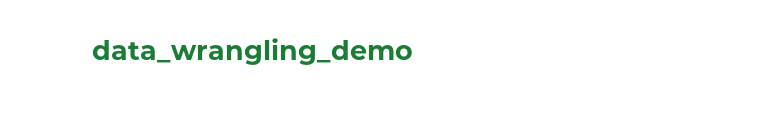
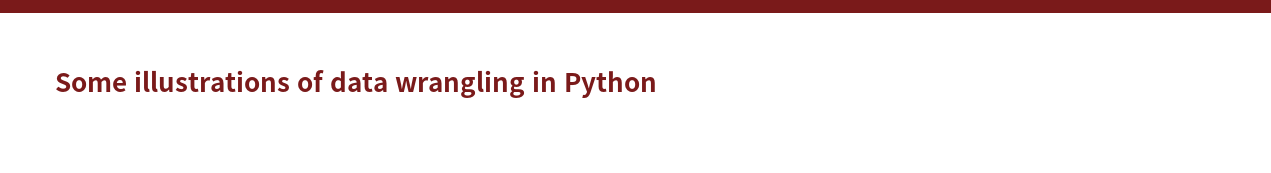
- data_wrangling_demo
+ Some illustrations of data wrangling in Python

